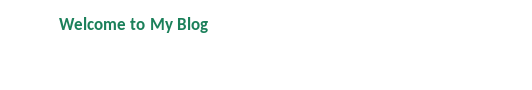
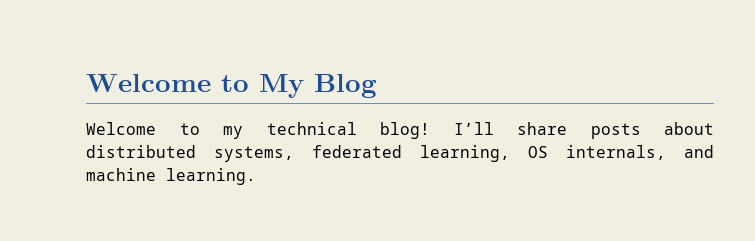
+ Welcome to my technical blog! I’ll share posts about distributed systems, federated learning, OS internals, and machine learning.

